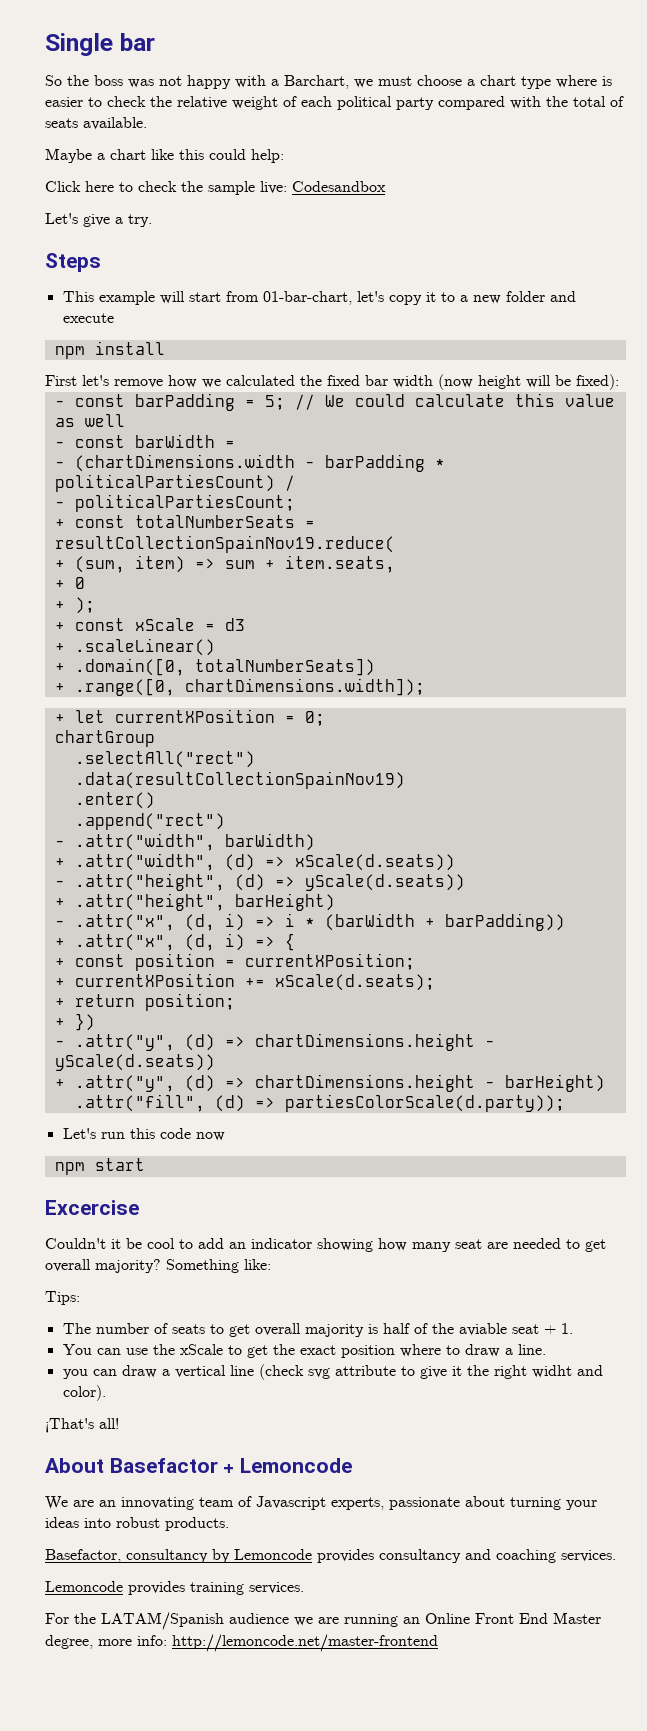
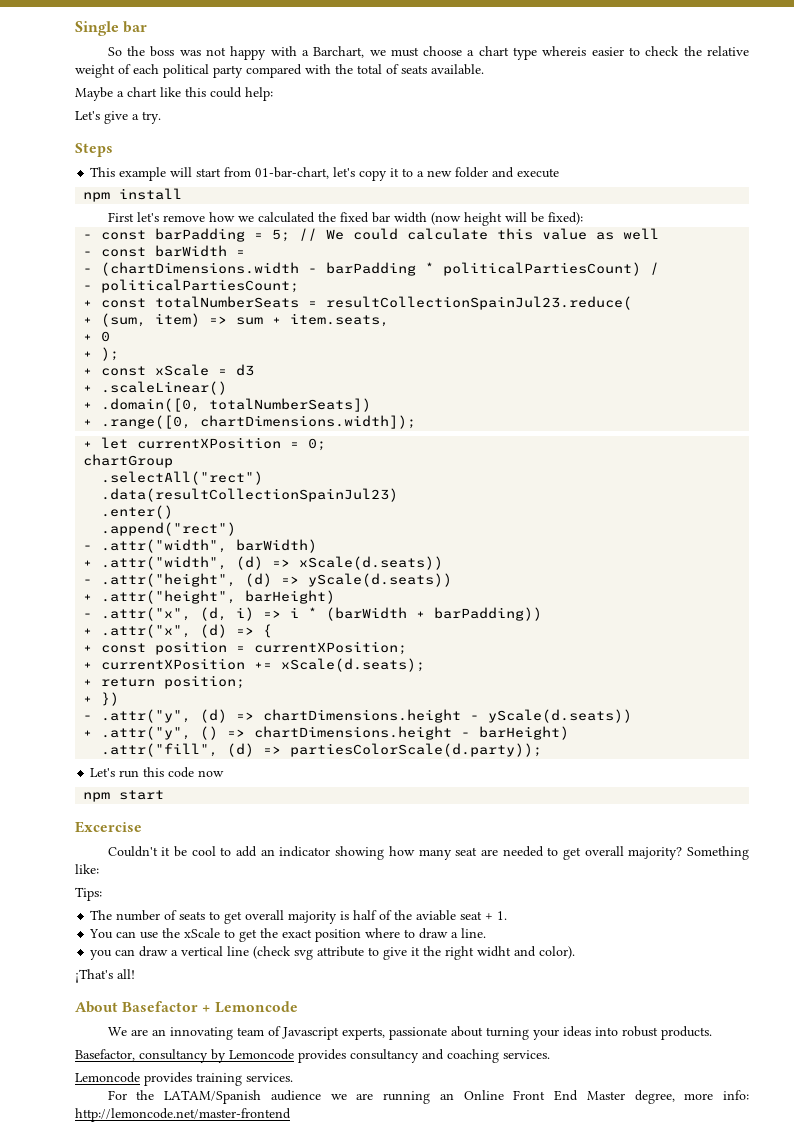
- So the boss was not happy with a Barchart, we must choose a chart type where is easier to check the relative weight of each political party compared with the total of seats available.
+ So the boss was not happy with a Barchart, we must choose a chart type whereis easier to check the relative weight of each political party compared with the total of seats available.
- Click here to check the sample live: Codesandbox
- + const totalNumberSeats = resultCollectionSpainNov19.reduce(
+ + const totalNumberSeats = resultCollectionSpainJul23.reduce(
- .data(resultCollectionSpainNov19)
+ .data(resultCollectionSpainJul23)
- + .attr("x", (d, i) => {
+ + .attr("x", (d) => {
- + .attr("y", (d) => chartDimensions.height - barHeight)
+ + .attr("y", () => chartDimensions.height - barHeight)

